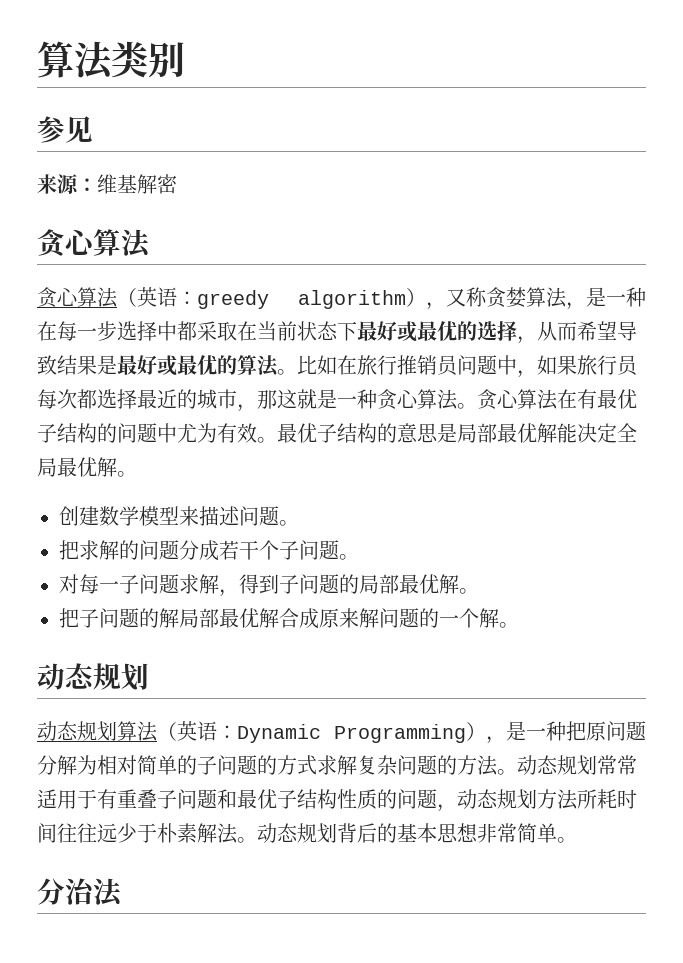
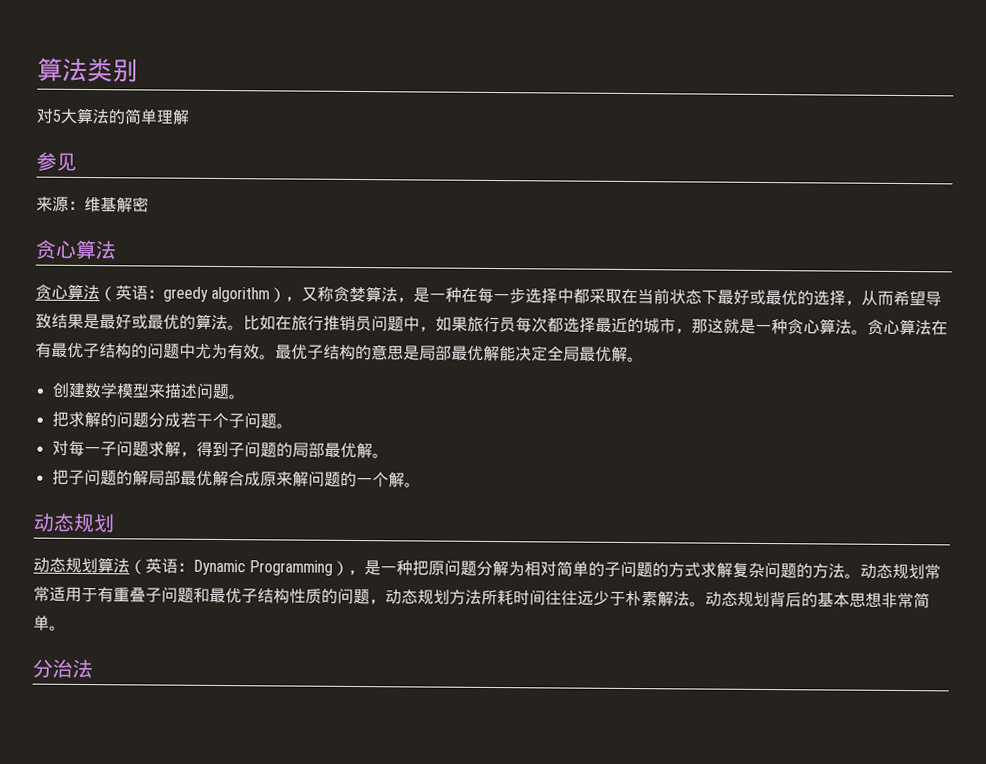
+ 对5大算法的简单理解

